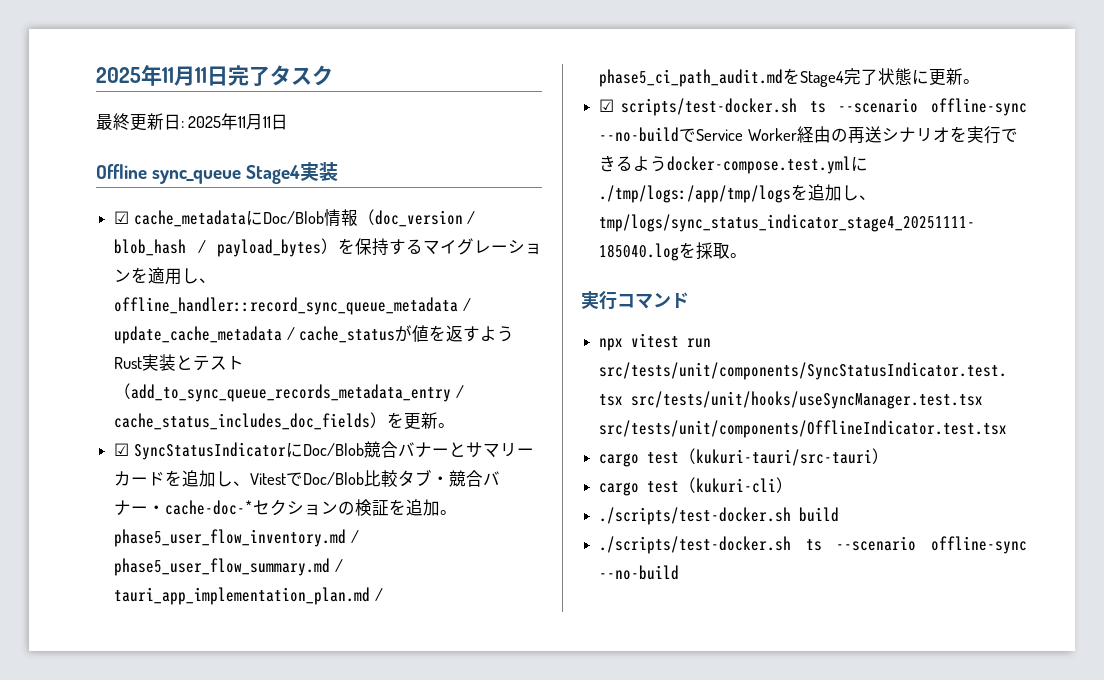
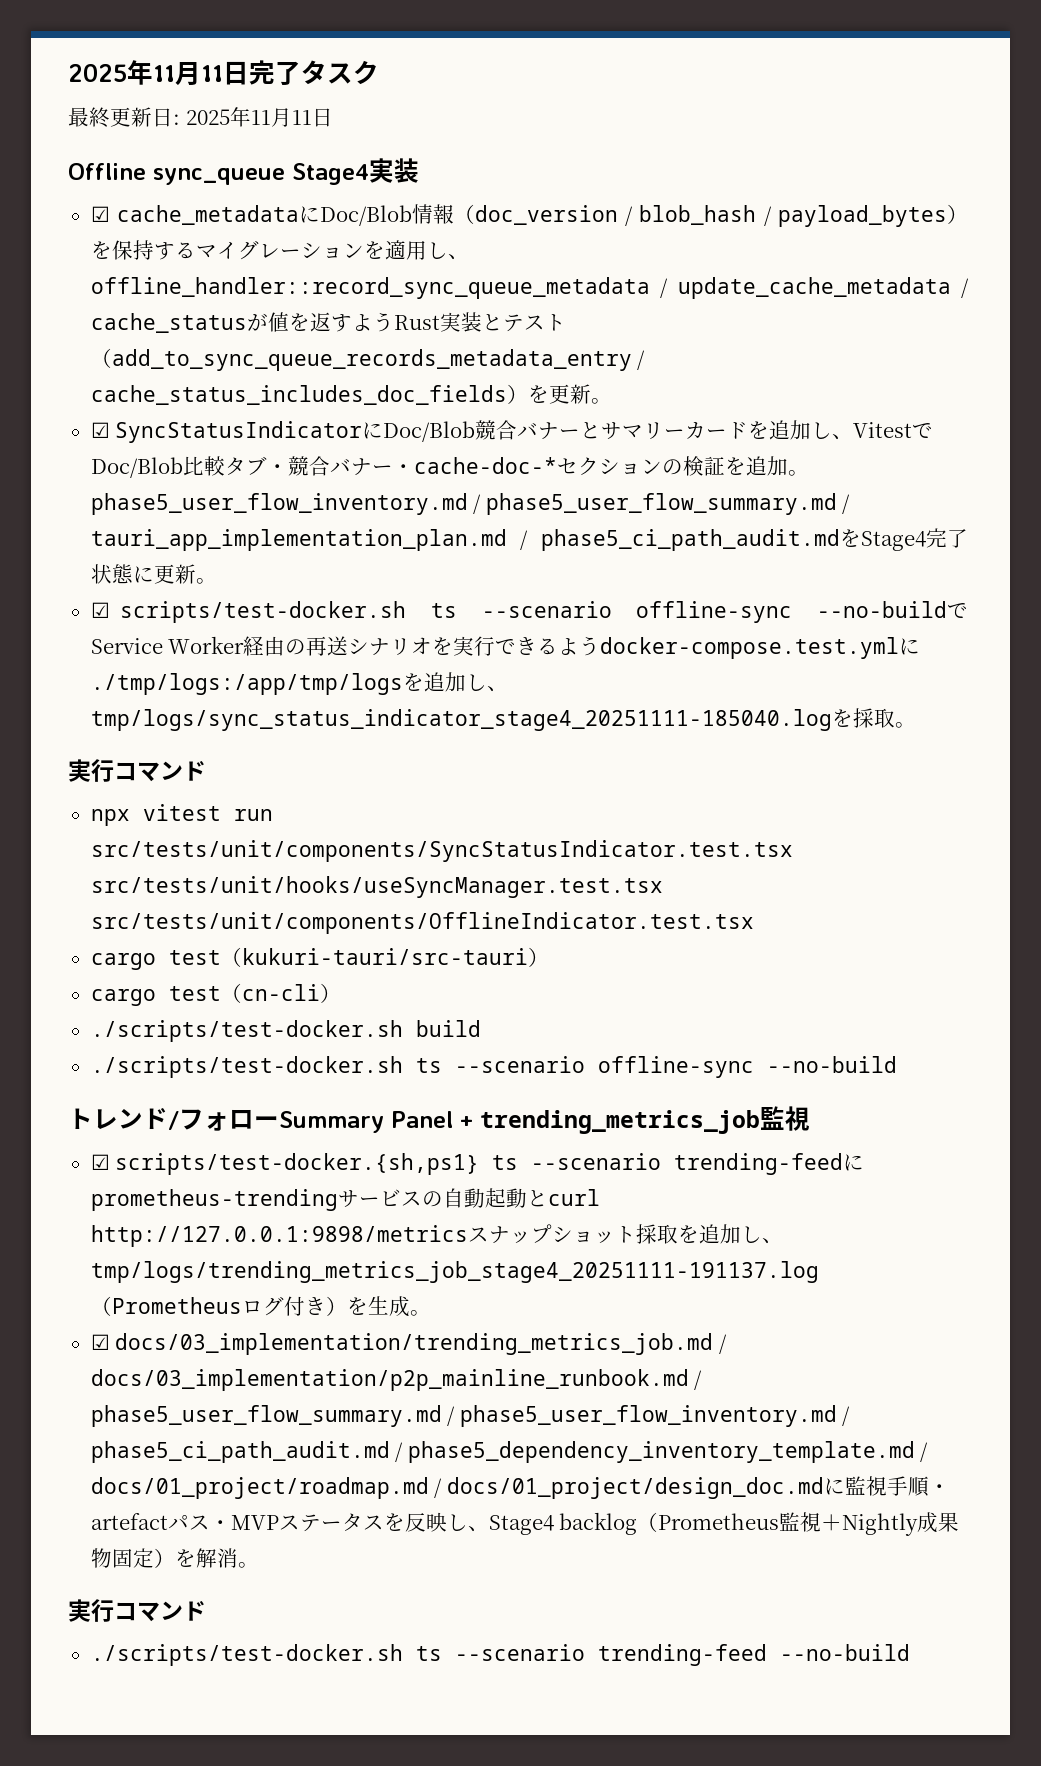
- cargo test（kukuri-cli）
+ cargo test（cn-cli）
+ トレンド/フォローSummary Panel + trending_metrics_job監視
+ ☑ scripts/test-docker.{sh,ps1} ts --scenario trending-feedにprometheus-trendingサービスの自動起動とcurl http://127.0.0.1:9898/metricsスナップショット採取を追加し、tmp/logs/trending_metrics_job_stage4_20251111-191137.log（Prometheusログ付き）を生成。
+ ☑ docs/03_implementation/trending_metrics_job.md / docs/03_implementation/p2p_mainline_runbook.md / phase5_user_flow_summary.md / phase5_user_flow_inventory.md / phase5_ci_path_audit.md / phase5_dependency_inventory_template.md / docs/01_project/roadmap.md / docs/01_project/design_doc.mdに監視手順・artefactパス・MVPステータスを反映し、Stage4 backlog（Prometheus監視＋Nightly成果物固定）を解消。
+ 実行コマンド
+ ./scripts/test-docker.sh ts --scenario trending-feed --no-build

